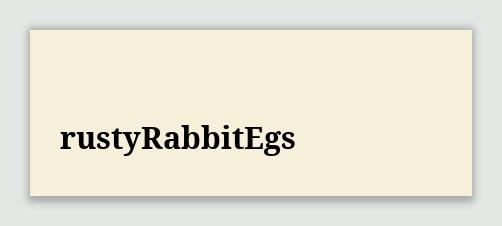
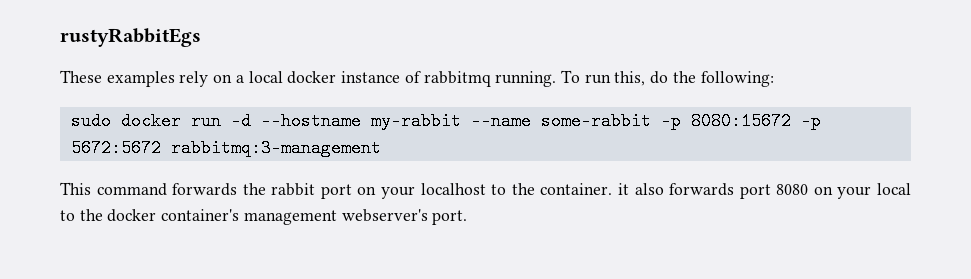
+ These examples rely on a local docker instance of rabbitmq running. To run this, do the following:
+ sudo docker run -d --hostname my-rabbit --name some-rabbit -p 8080:15672 -p 5672:5672 rabbitmq:3-management
+ This command forwards the rabbit port on your localhost to the container. it also forwards port 8080 on your local to the docker container's management webserver's port.

